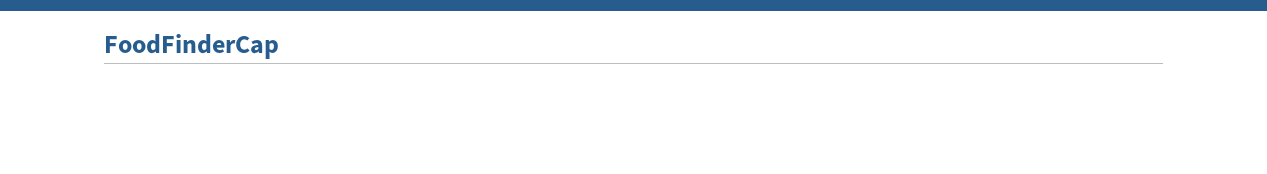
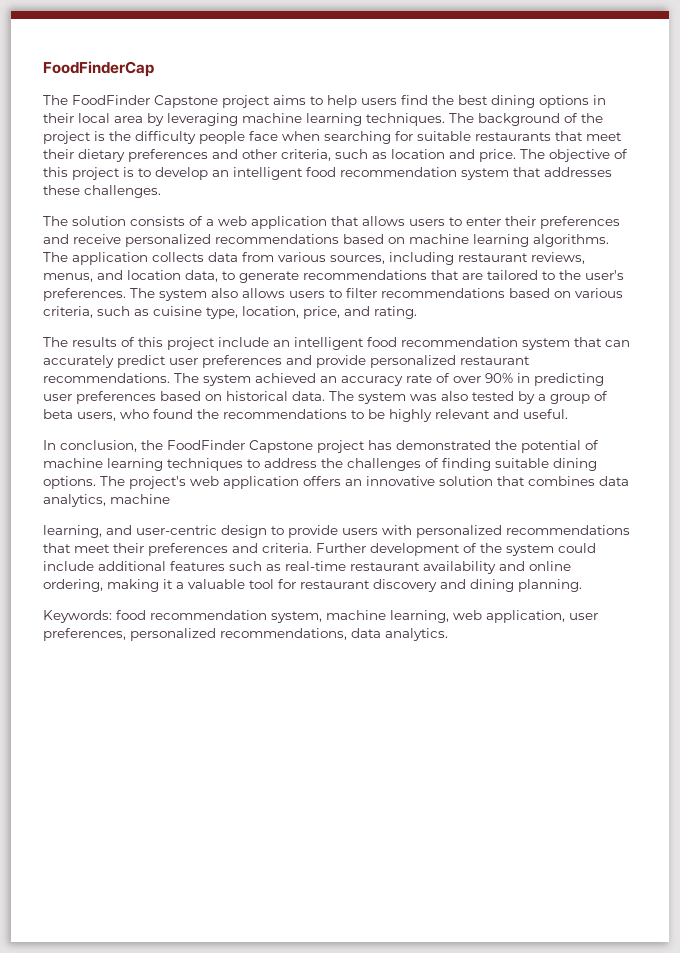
+ The FoodFinder Capstone project aims to help users find the best dining options in their local area by leveraging machine learning techniques. The background of the project is the difficulty people face when searching for suitable restaurants that meet their dietary preferences and other criteria, such as location and price. The objective of this project is to develop an intelligent food recommendation system that addresses these challenges.
+ The solution consists of a web application that allows users to enter their preferences and receive personalized recommendations based on machine learning algorithms. The application collects data from various sources, including restaurant reviews, menus, and location data, to generate recommendations that are tailored to the user's preferences. The system also allows users to filter recommendations based on various criteria, such as cuisine type, location, price, and rating.
+ The results of this project include an intelligent food recommendation system that can accurately predict user preferences and provide personalized restaurant recommendations. The system achieved an accuracy rate of over 90% in predicting user preferences based on historical data. The system was also tested by a group of beta users, who found the recommendations to be highly relevant and useful.
+ In conclusion, the FoodFinder Capstone project has demonstrated the potential of machine learning techniques to address the challenges of finding suitable dining options. The project's web application offers an innovative solution that combines data analytics, machine
+ learning, and user-centric design to provide users with personalized recommendations that meet their preferences and criteria. Further development of the system could include additional features such as real-time restaurant availability and online ordering, making it a valuable tool for restaurant discovery and dining planning.
+ Keywords: food recommendation system, machine learning, web application, user preferences, personalized recommendations, data analytics.

